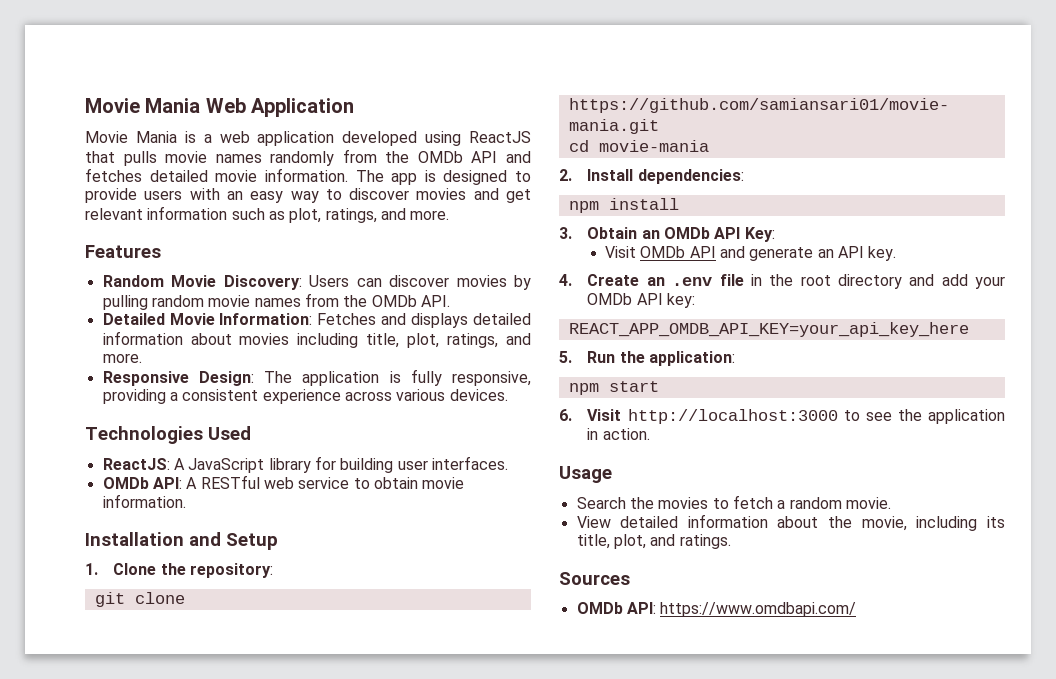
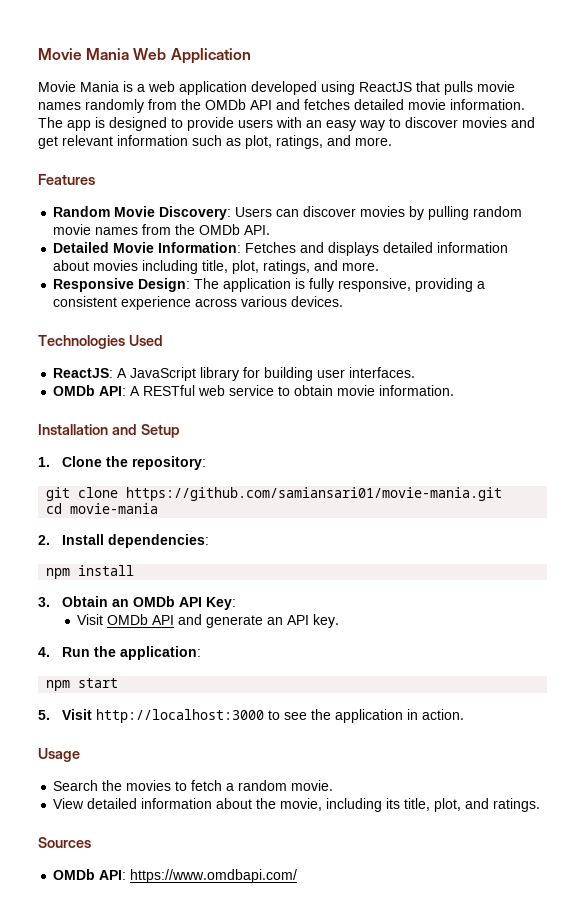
- 4. Create an .env file in the root directory and add your OMDb API key:
- REACT_APP_OMDB_API_KEY=your_api_key_here
- 5. Run the application:
+ 4. Run the application:
- 6. Visit http://localhost:3000 to see the application in action.
+ 5. Visit http://localhost:3000 to see the application in action.

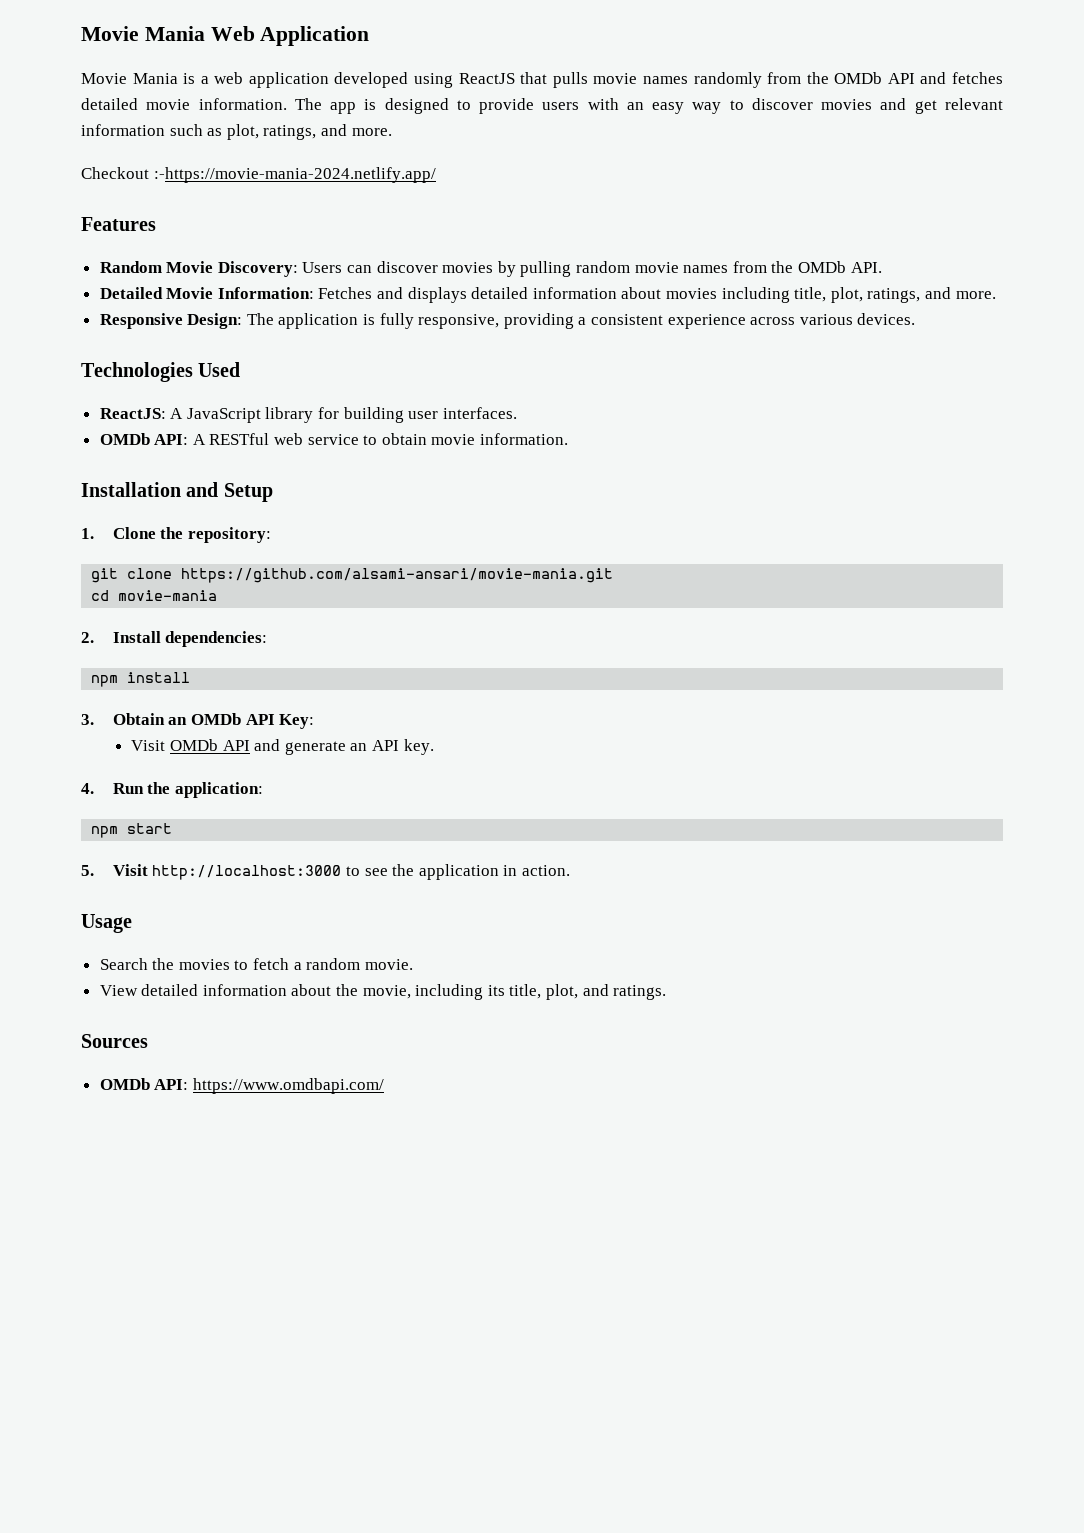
+ Checkout :-https://movie-mania-2024.netlify.app/
- git clone https://github.com/samiansari01/movie-mania.git
+ git clone https://github.com/alsami-ansari/movie-mania.git

